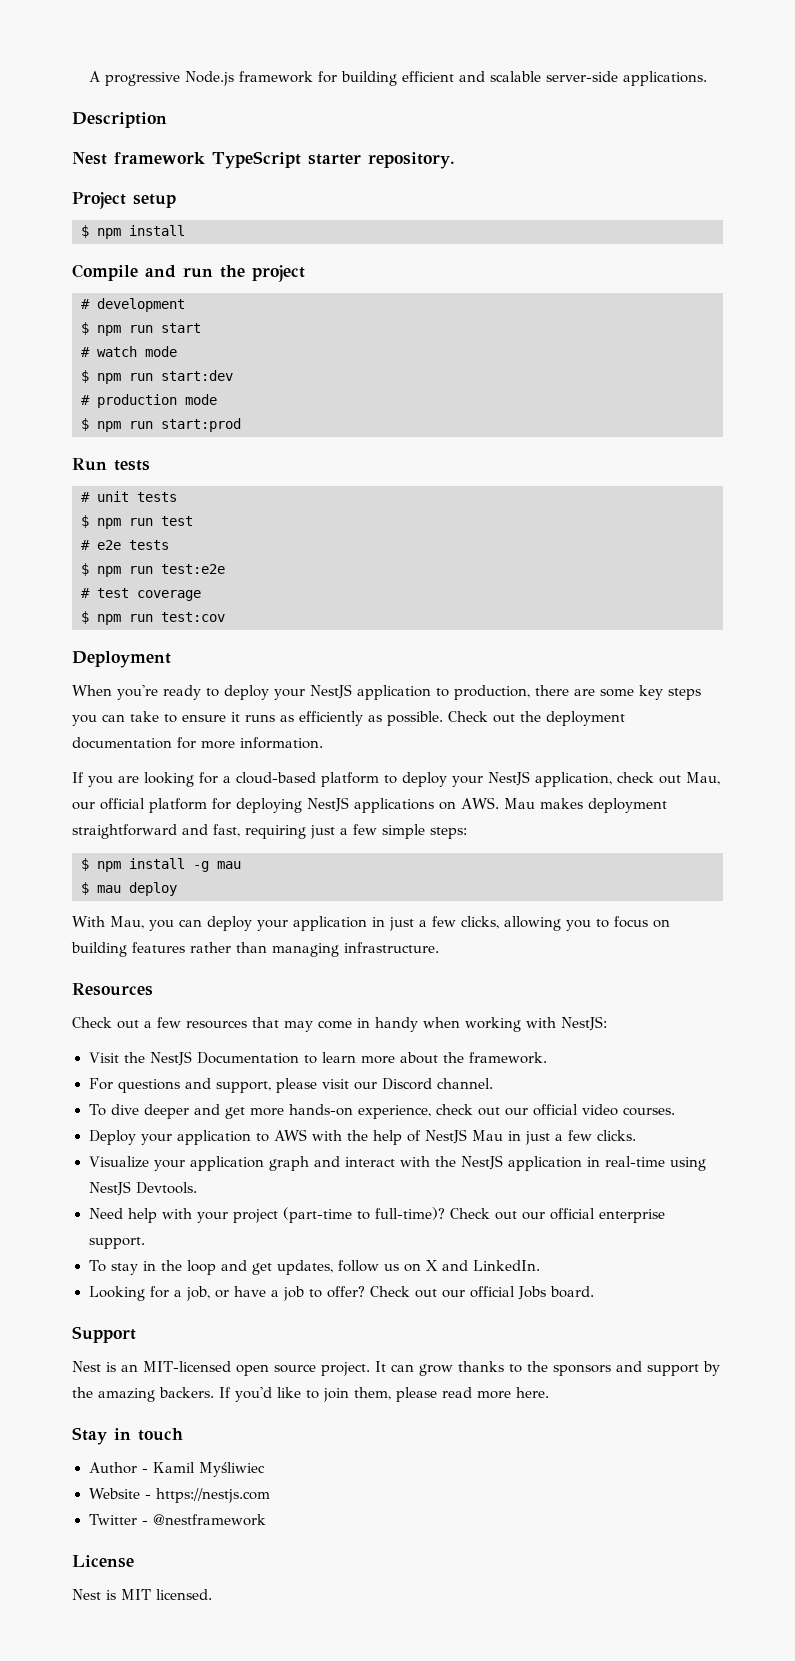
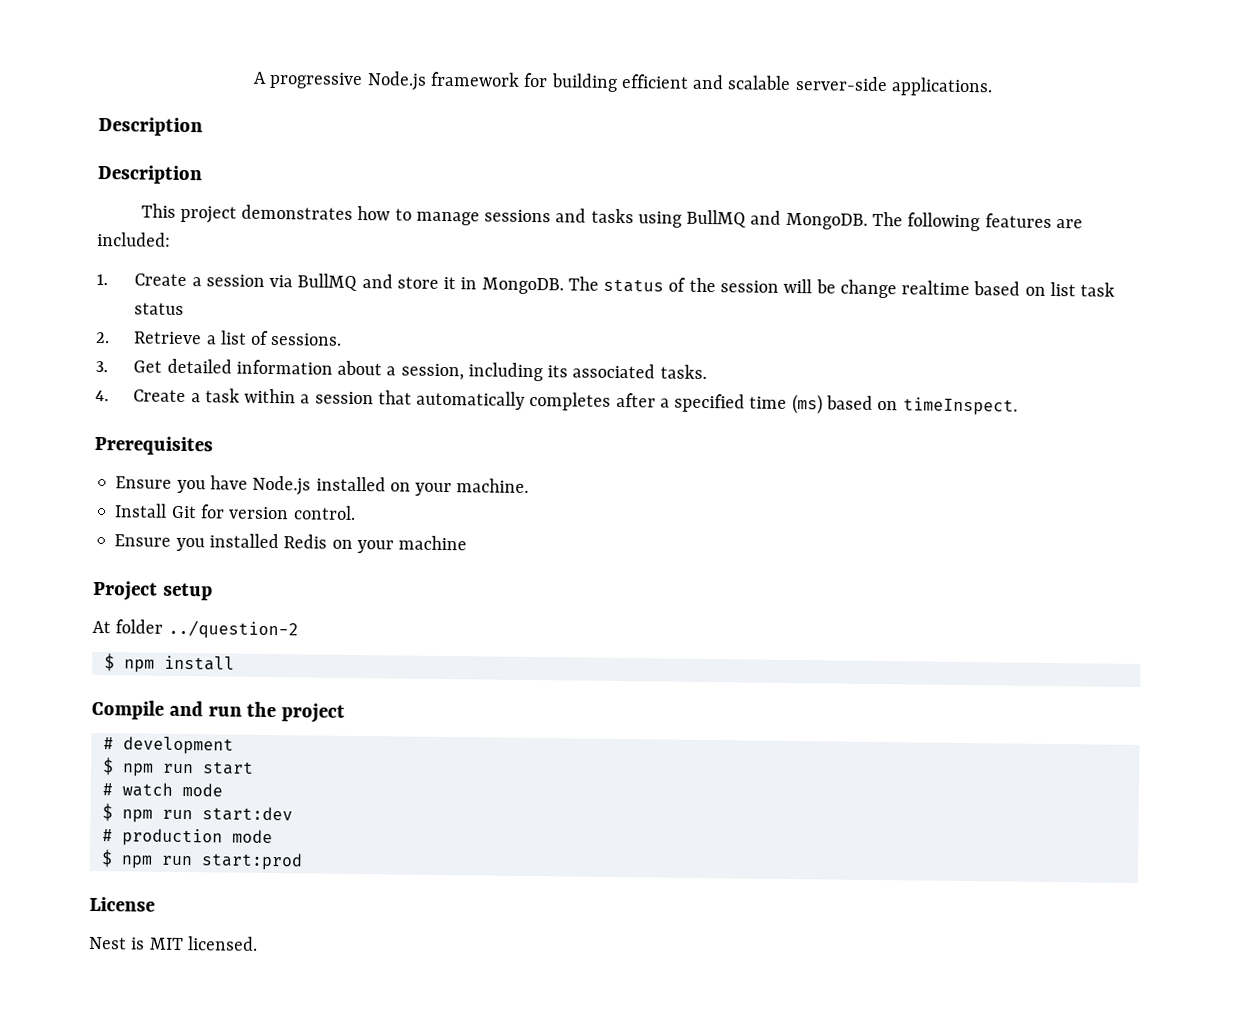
  A progressive Node.js framework for building efficient and scalable server-side applications.
  Description
- Nest framework TypeScript starter repository.
+ Description
+ This project demonstrates how to manage sessions and tasks using BullMQ and MongoDB. The following features are included:
+ 1. Create a session via BullMQ and store it in MongoDB. The status of the session will be change realtime based on list task status
+ 2. Retrieve a list of sessions.
+ 3. Get detailed information about a session, including its associated tasks.
+ 4. Create a task within a session that automatically completes after a specified time (ms) based on timeInspect.
+ Prerequisites
+ Ensure you have Node.js installed on your machine.
+ Install Git for version control.
+ Ensure you installed Redis on your machine
+ At folder ../question-2
- Run tests
- # unit tests
- $ npm run test
- # e2e tests
- $ npm run test:e2e
- # test coverage
- $ npm run test:cov
- Deployment
- When you're ready to deploy your NestJS application to production, there are some key steps you can take to ensure it runs as efficiently as possible. Check out the deployment documentation for more information.
- If you are looking for a cloud-based platform to deploy your NestJS application, check out Mau, our official platform for deploying NestJS applications on AWS. Mau makes deployment straightforward and fast, requiring just a few simple steps:
- $ npm install -g mau
- $ mau deploy
- With Mau, you can deploy your application in just a few clicks, allowing you to focus on building features rather than managing infrastructure.
- Resources
- Check out a few resources that may come in handy when working with NestJS:
- Visit the NestJS Documentation to learn more about the framework.
- For questions and support, please visit our Discord channel.
- To dive deeper and get more hands-on experience, check out our official video courses.
- Deploy your application to AWS with the help of NestJS Mau in just a few clicks.
- Visualize your application graph and interact with the NestJS application in real-time using NestJS Devtools.
- Need help with your project (part-time to full-time)? Check out our official enterprise support.
- To stay in the loop and get updates, follow us on X and LinkedIn.
- Looking for a job, or have a job to offer? Check out our official Jobs board.
- Support
- Nest is an MIT-licensed open source project. It can grow thanks to the sponsors and support by the amazing backers. If you'd like to join them, please read more here.
- Stay in touch
- Author - Kamil Myśliwiec
- Website - https://nestjs.com
- Twitter - @nestframework

